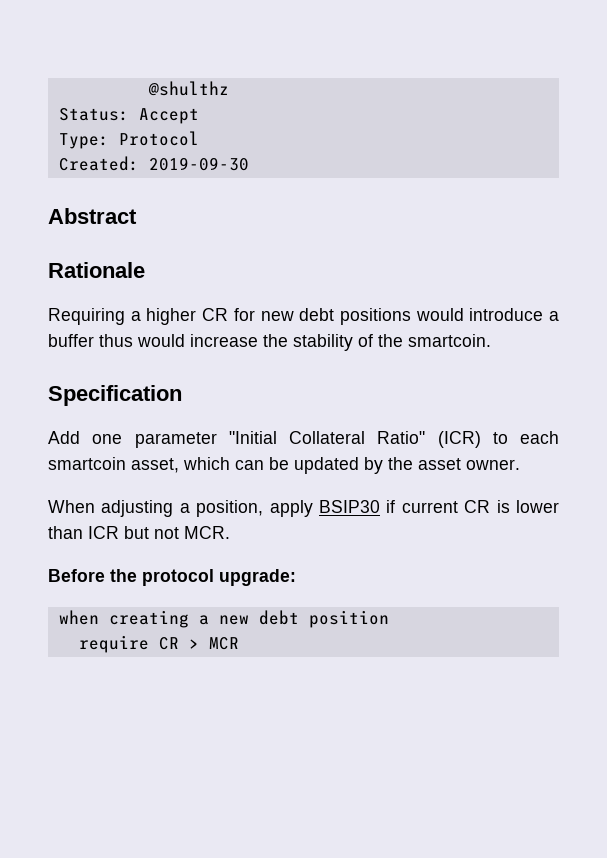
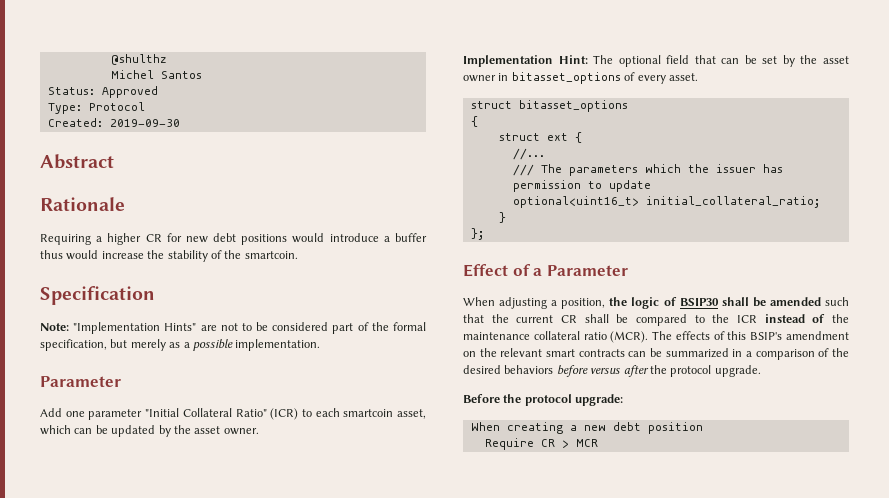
+ Michel Santos
- Status: Accept
+ Status: Approved
+ Note: "Implementation Hints" are not to be considered part of the formal specification, but merely as a possible implementation.
+ Parameter
- When adjusting a position, apply BSIP30 if current CR is lower than ICR but not MCR.
+ Implementation Hint: The optional field that can be set by the asset owner in bitasset_options of every asset.
+ struct bitasset_options
+ {
+ struct ext {
+ //...
+ /// The parameters which the issuer has permission to update
+ optional<uint16_t> initial_collateral_ratio;
+ }
+ };
+ Effect of a Parameter
+ When adjusting a position, the logic of BSIP30 shall be amended such that the current CR shall be compared to the ICR instead of the maintenance collateral ratio (MCR). The effects of this BSIP's amendment on the relevant smart contracts can be summarized in a comparison of the desired behaviors before versus after the protocol upgrade.
- when creating a new debt position
+ When creating a new debt position
- require CR > MCR
+ Require CR > MCR

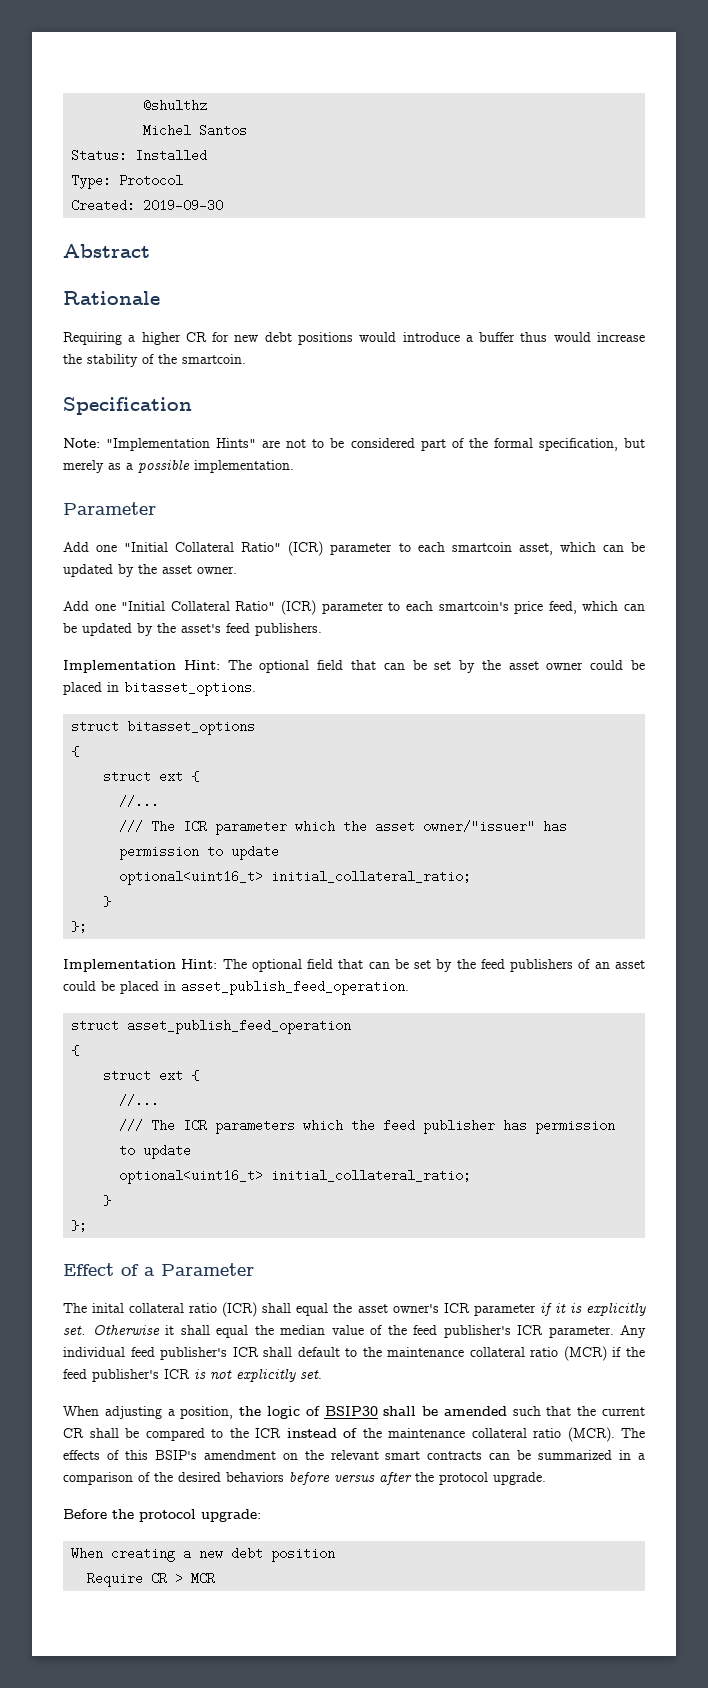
- Status: Approved
+ Status: Installed
- Add one parameter "Initial Collateral Ratio" (ICR) to each smartcoin asset, which can be updated by the asset owner.
+ Add one "Initial Collateral Ratio" (ICR) parameter to each smartcoin asset, which can be updated by the asset owner.
+ Add one "Initial Collateral Ratio" (ICR) parameter to each smartcoin's price feed, which can be updated by the asset's feed publishers.
- Implementation Hint: The optional field that can be set by the asset owner in bitasset_options of every asset.
+ Implementation Hint: The optional field that can be set by the asset owner could be placed in bitasset_options.
- /// The parameters which the issuer has permission to update
+ /// The ICR parameter which the asset owner/"issuer" has permission to update
+ optional<uint16_t> initial_collateral_ratio;
+ }
+ };
+ Implementation Hint: The optional field that can be set by the feed publishers of an asset could be placed in asset_publish_feed_operation.
+ struct asset_publish_feed_operation
+ {
+ struct ext {
+ //...
+ /// The ICR parameters which the feed publisher has permission to update
+ The inital collateral ratio (ICR) shall equal the asset owner's ICR parameter if it is explicitly set. Otherwise it shall equal the median value of the feed publisher's ICR parameter. Any individual feed publisher's ICR shall default to the maintenance collateral ratio (MCR) if the feed publisher's ICR is not explicitly set.

